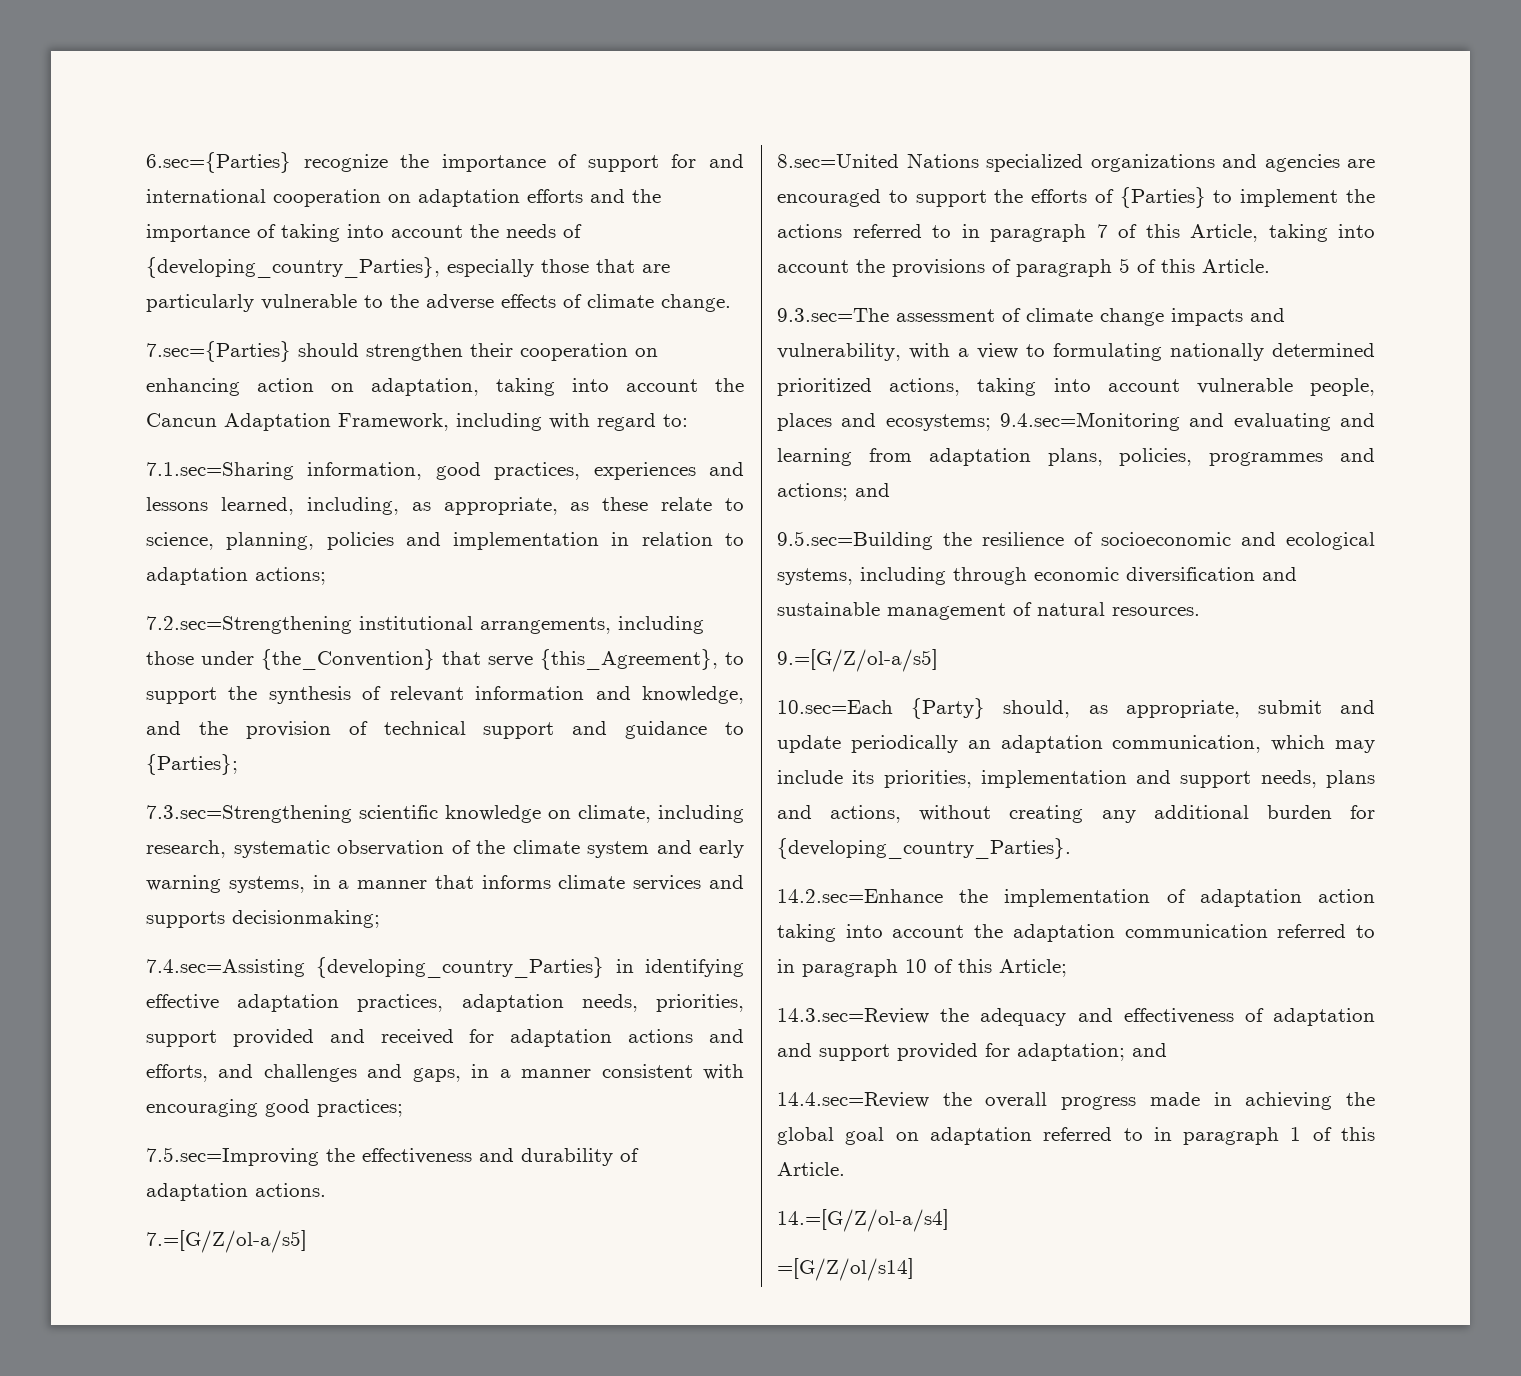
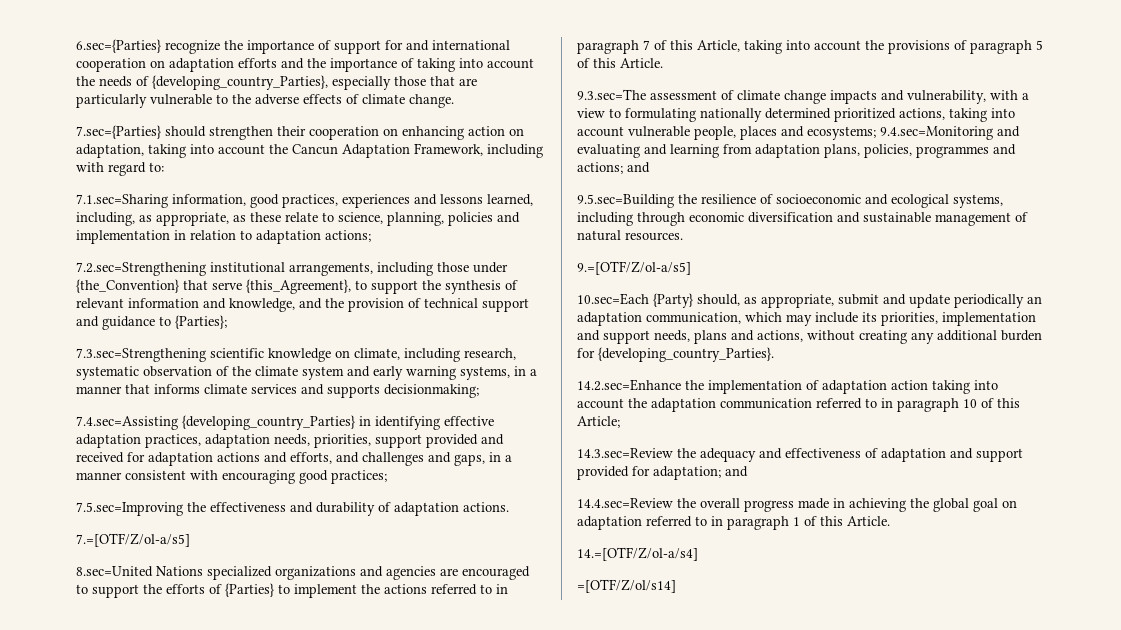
- 7.=[G/Z/ol-a/s5]
+ 7.=[OTF/Z/ol-a/s5]
- 9.=[G/Z/ol-a/s5]
+ 9.=[OTF/Z/ol-a/s5]
- 14.=[G/Z/ol-a/s4]
- =[G/Z/ol/s14]
+ 14.=[OTF/Z/ol-a/s4]
+ =[OTF/Z/ol/s14]

